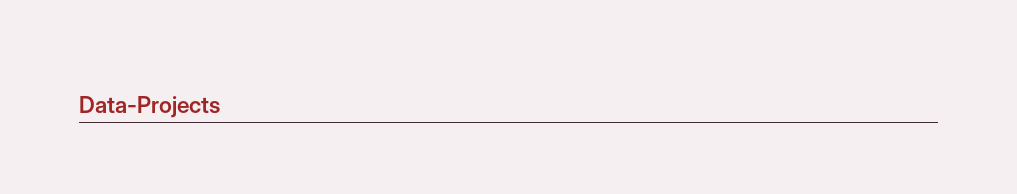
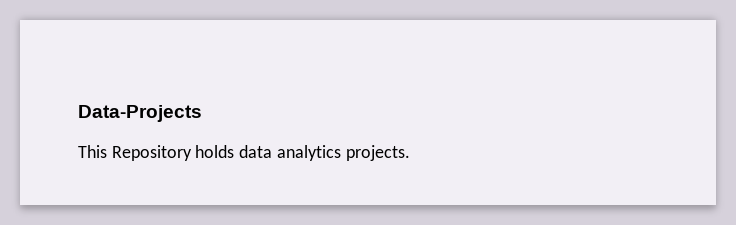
+ This Repository holds data analytics projects.

